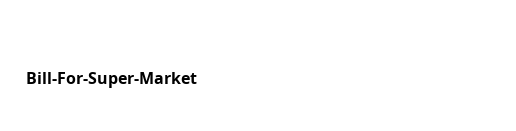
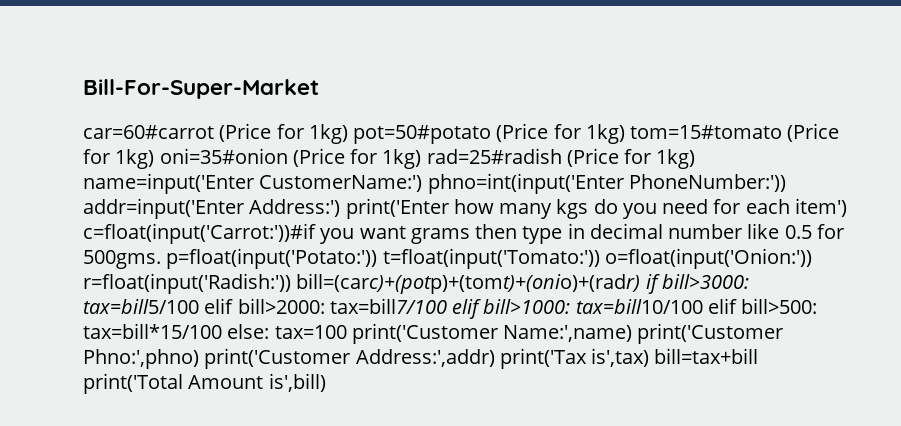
+ car=60#carrot (Price for 1kg) pot=50#potato (Price for 1kg) tom=15#tomato (Price for 1kg) oni=35#onion (Price for 1kg) rad=25#radish (Price for 1kg) name=input('Enter CustomerName:') phno=int(input('Enter PhoneNumber:')) addr=input('Enter Address:') print('Enter how many kgs do you need for each item') c=float(input('Carrot:'))#if you want grams then type in decimal number like 0.5 for 500gms. p=float(input('Potato:')) t=float(input('Tomato:')) o=float(input('Onion:')) r=float(input('Radish:')) bill=(carc)+(potp)+(tomt)+(onio)+(radr) if bill>3000: tax=bill5/100 elif bill>2000: tax=bill7/100 elif bill>1000: tax=bill10/100 elif bill>500: tax=bill*15/100 else: tax=100 print('Customer Name:',name) print('Customer Phno:',phno) print('Customer Address:',addr) print('Tax is',tax) bill=tax+bill print('Total Amount is',bill)

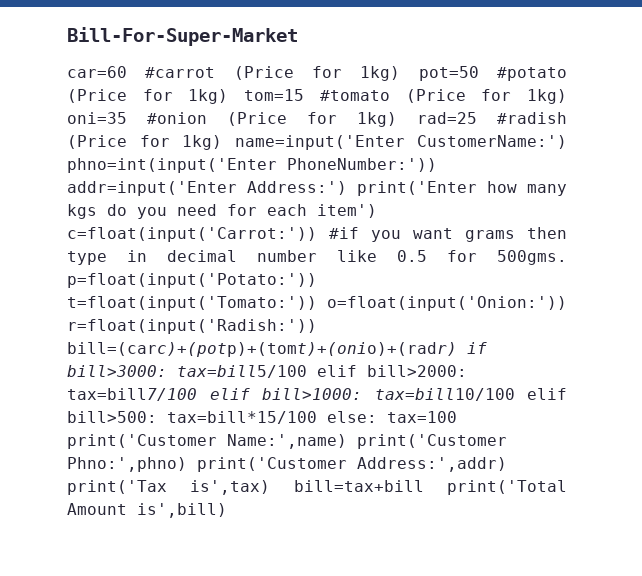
- car=60#carrot (Price for 1kg) pot=50#potato (Price for 1kg) tom=15#tomato (Price for 1kg) oni=35#onion (Price for 1kg) rad=25#radish (Price for 1kg) name=input('Enter CustomerName:')
+ car=60 #carrot (Price for 1kg) pot=50 #potato (Price for 1kg) tom=15 #tomato (Price for 1kg) oni=35 #onion (Price for 1kg) rad=25 #radish (Price for 1kg) name=input('Enter CustomerName:')
- print('Enter how many kgs do you need for each item') c=float(input('Carrot:'))#if you want grams then type in decimal number like 0.5 for 500gms. p=float(input('Potato:'))
+ print('Enter how many kgs do you need for each item') c=float(input('Carrot:')) #if you want grams then type in decimal number like 0.5 for 500gms. p=float(input('Potato:'))

